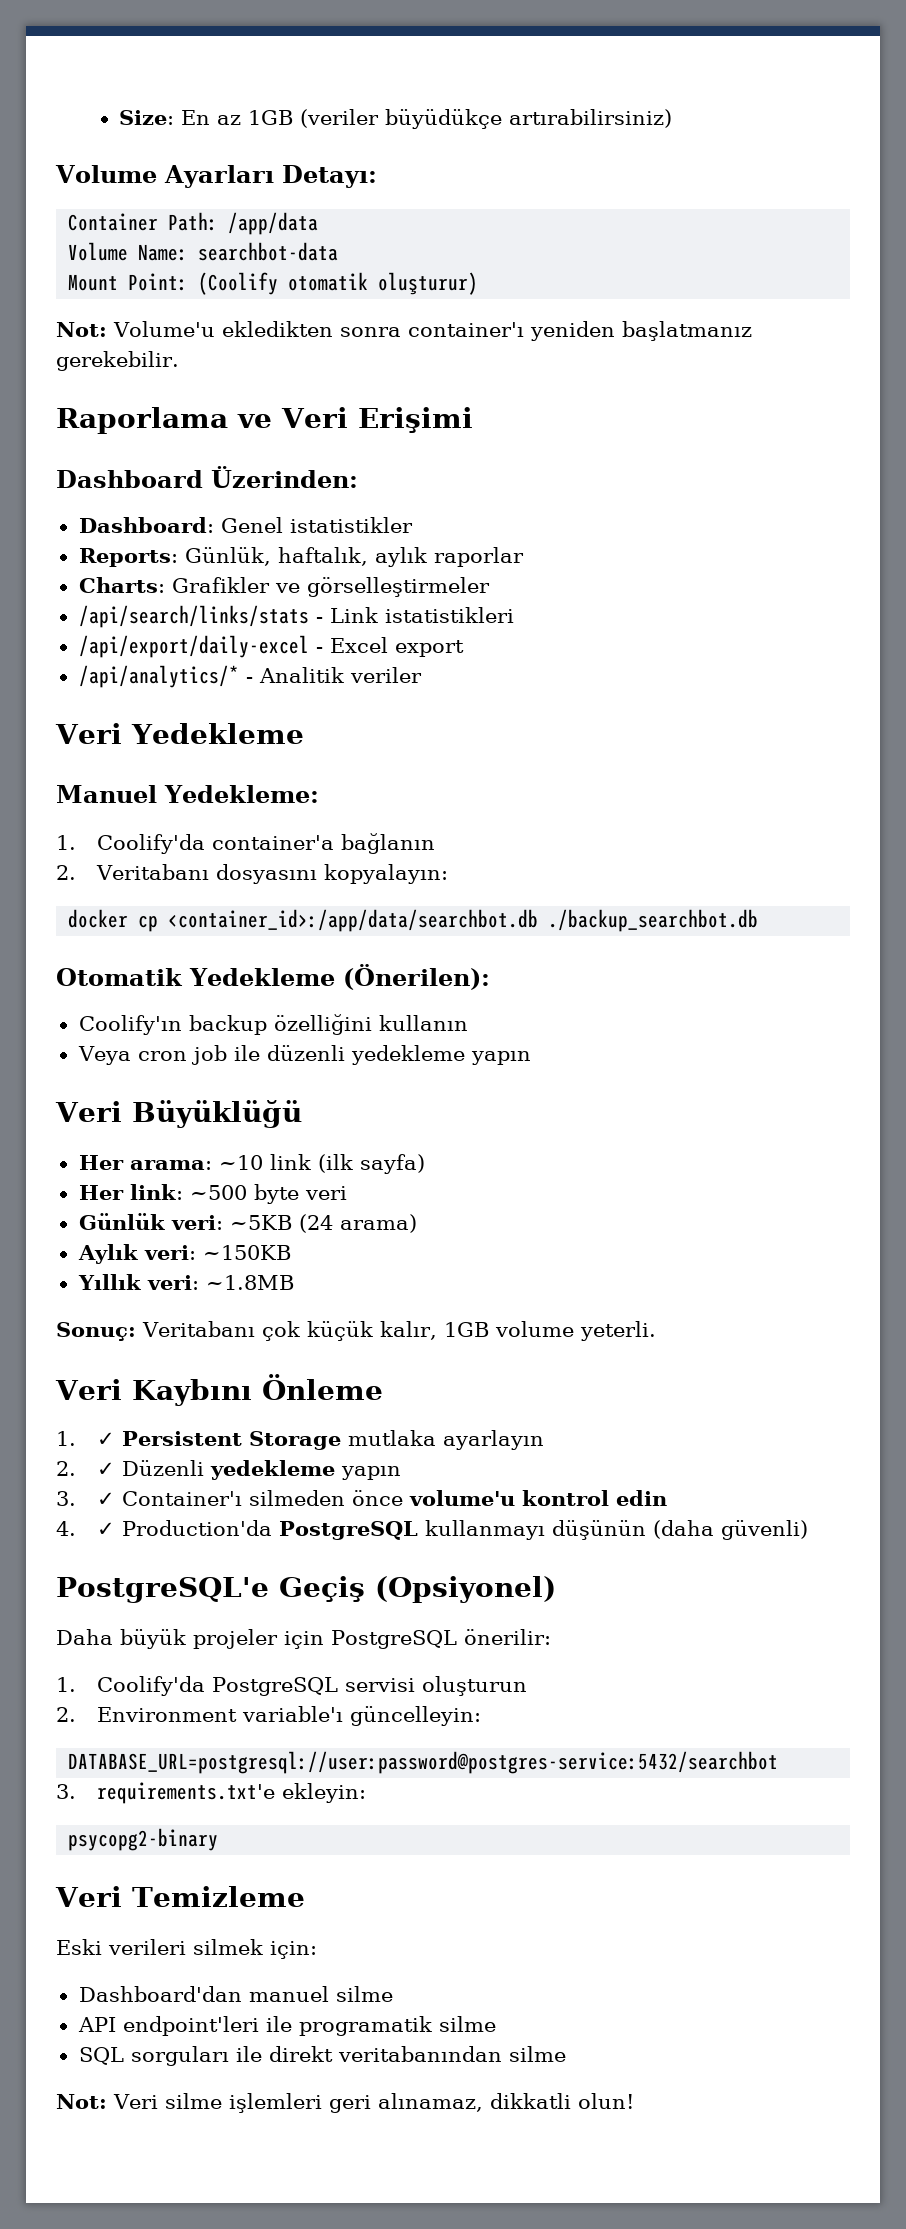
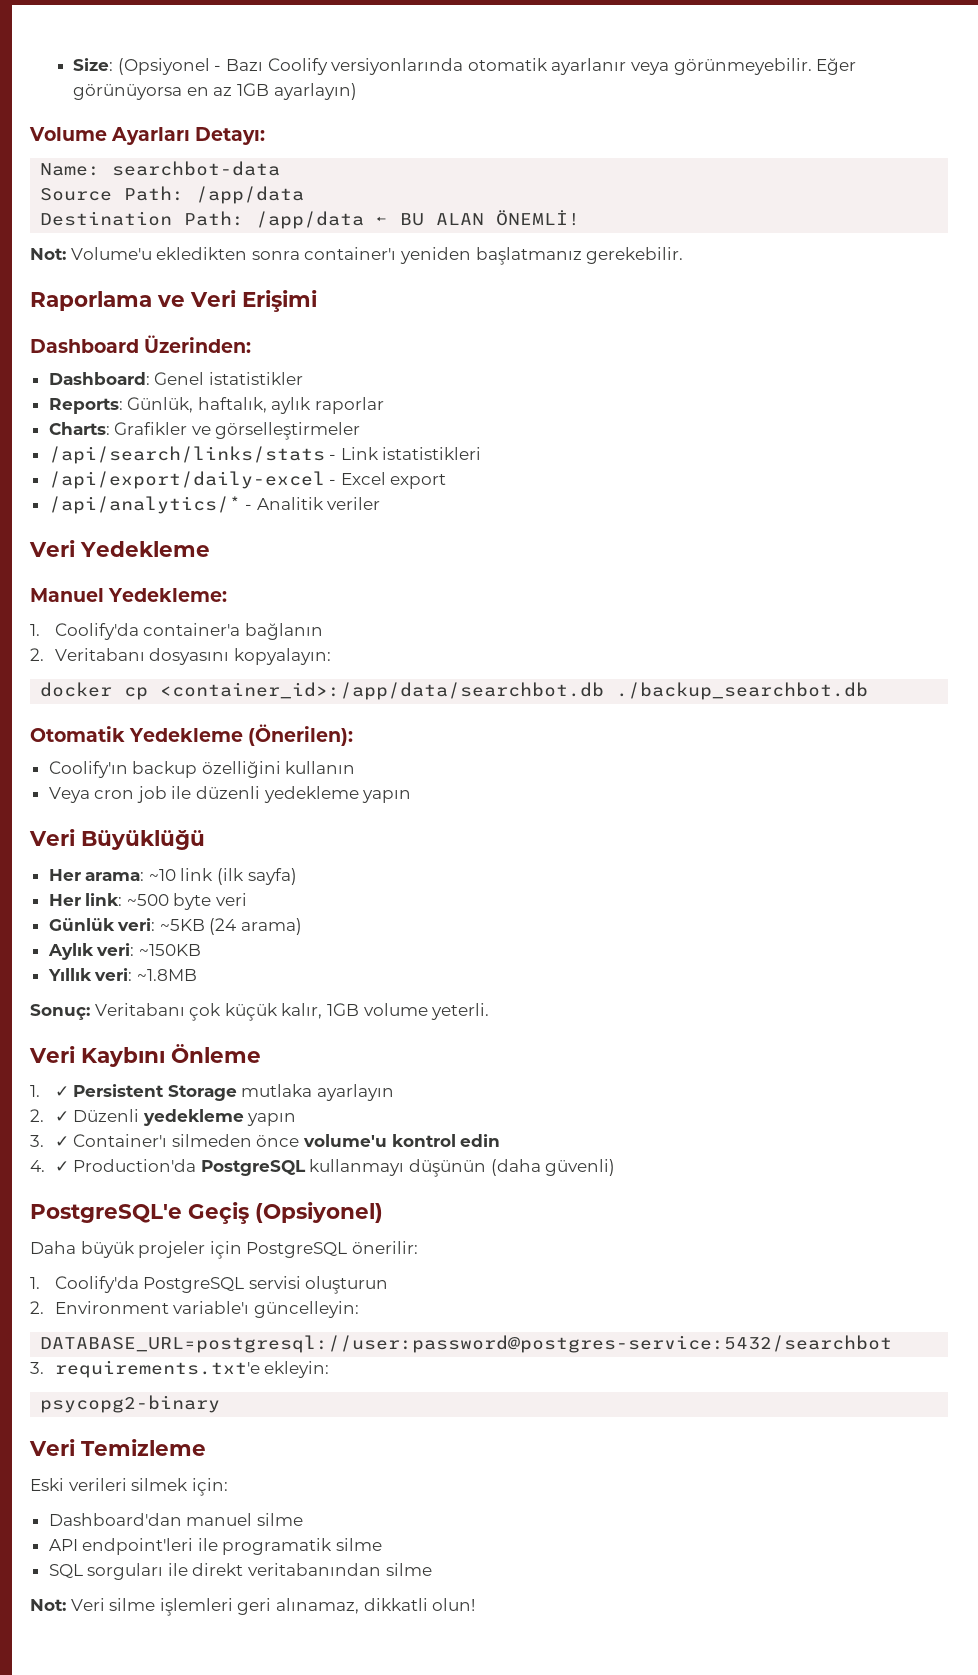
- Size: En az 1GB (veriler büyüdükçe artırabilirsiniz)
+ Size: (Opsiyonel - Bazı Coolify versiyonlarında otomatik ayarlanır veya görünmeyebilir. Eğer görünüyorsa en az 1GB ayarlayın)
- Container Path: /app/data
+ Name: searchbot-data
+ Source Path: /app/data
- Volume Name: searchbot-data
- Mount Point: (Coolify otomatik oluşturur)
+ Destination Path: /app/data ← BU ALAN ÖNEMLİ!

